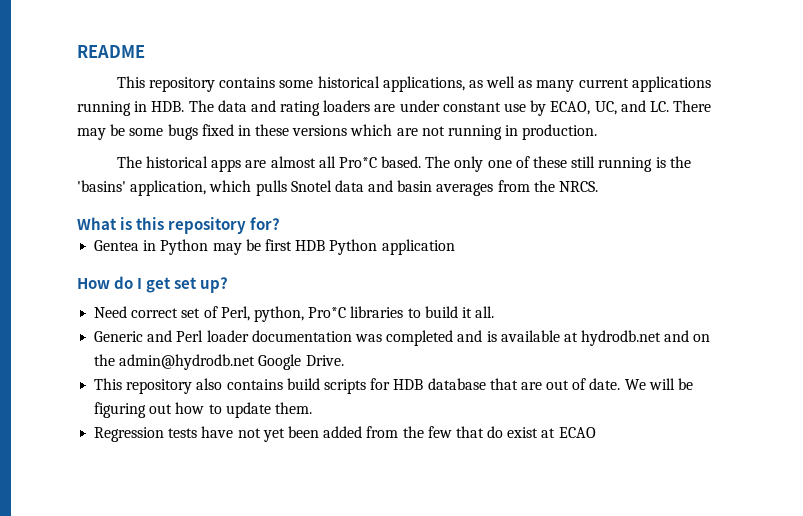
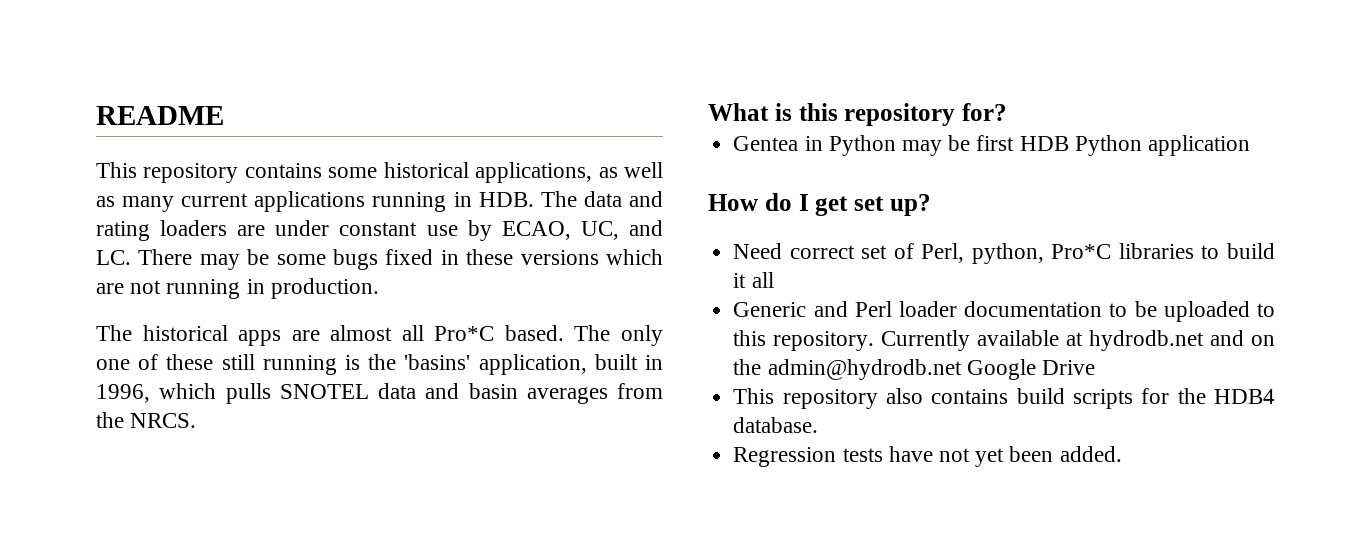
- The only one of these still running is the 'basins' application, which pulls Snotel data and basin averages from the NRCS.
+ The only one of these still running is the 'basins' application, built in 1996, which pulls SNOTEL data and basin averages from the NRCS.
- Need correct set of Perl, python, Pro*C libraries to build it all.
+ Need correct set of Perl, python, Pro*C libraries to build it all
- Generic and Perl loader documentation was completed and is available at hydrodb.net and on the admin@hydrodb.net Google Drive.
+ Generic and Perl loader documentation to be uploaded to this repository. Currently available at hydrodb.net and on the admin@hydrodb.net Google Drive
- This repository also contains build scripts for HDB database that are out of date. We will be figuring out how to update them.
+ This repository also contains build scripts for the HDB4 database.
- Regression tests have not yet been added from the few that do exist at ECAO
+ Regression tests have not yet been added.

